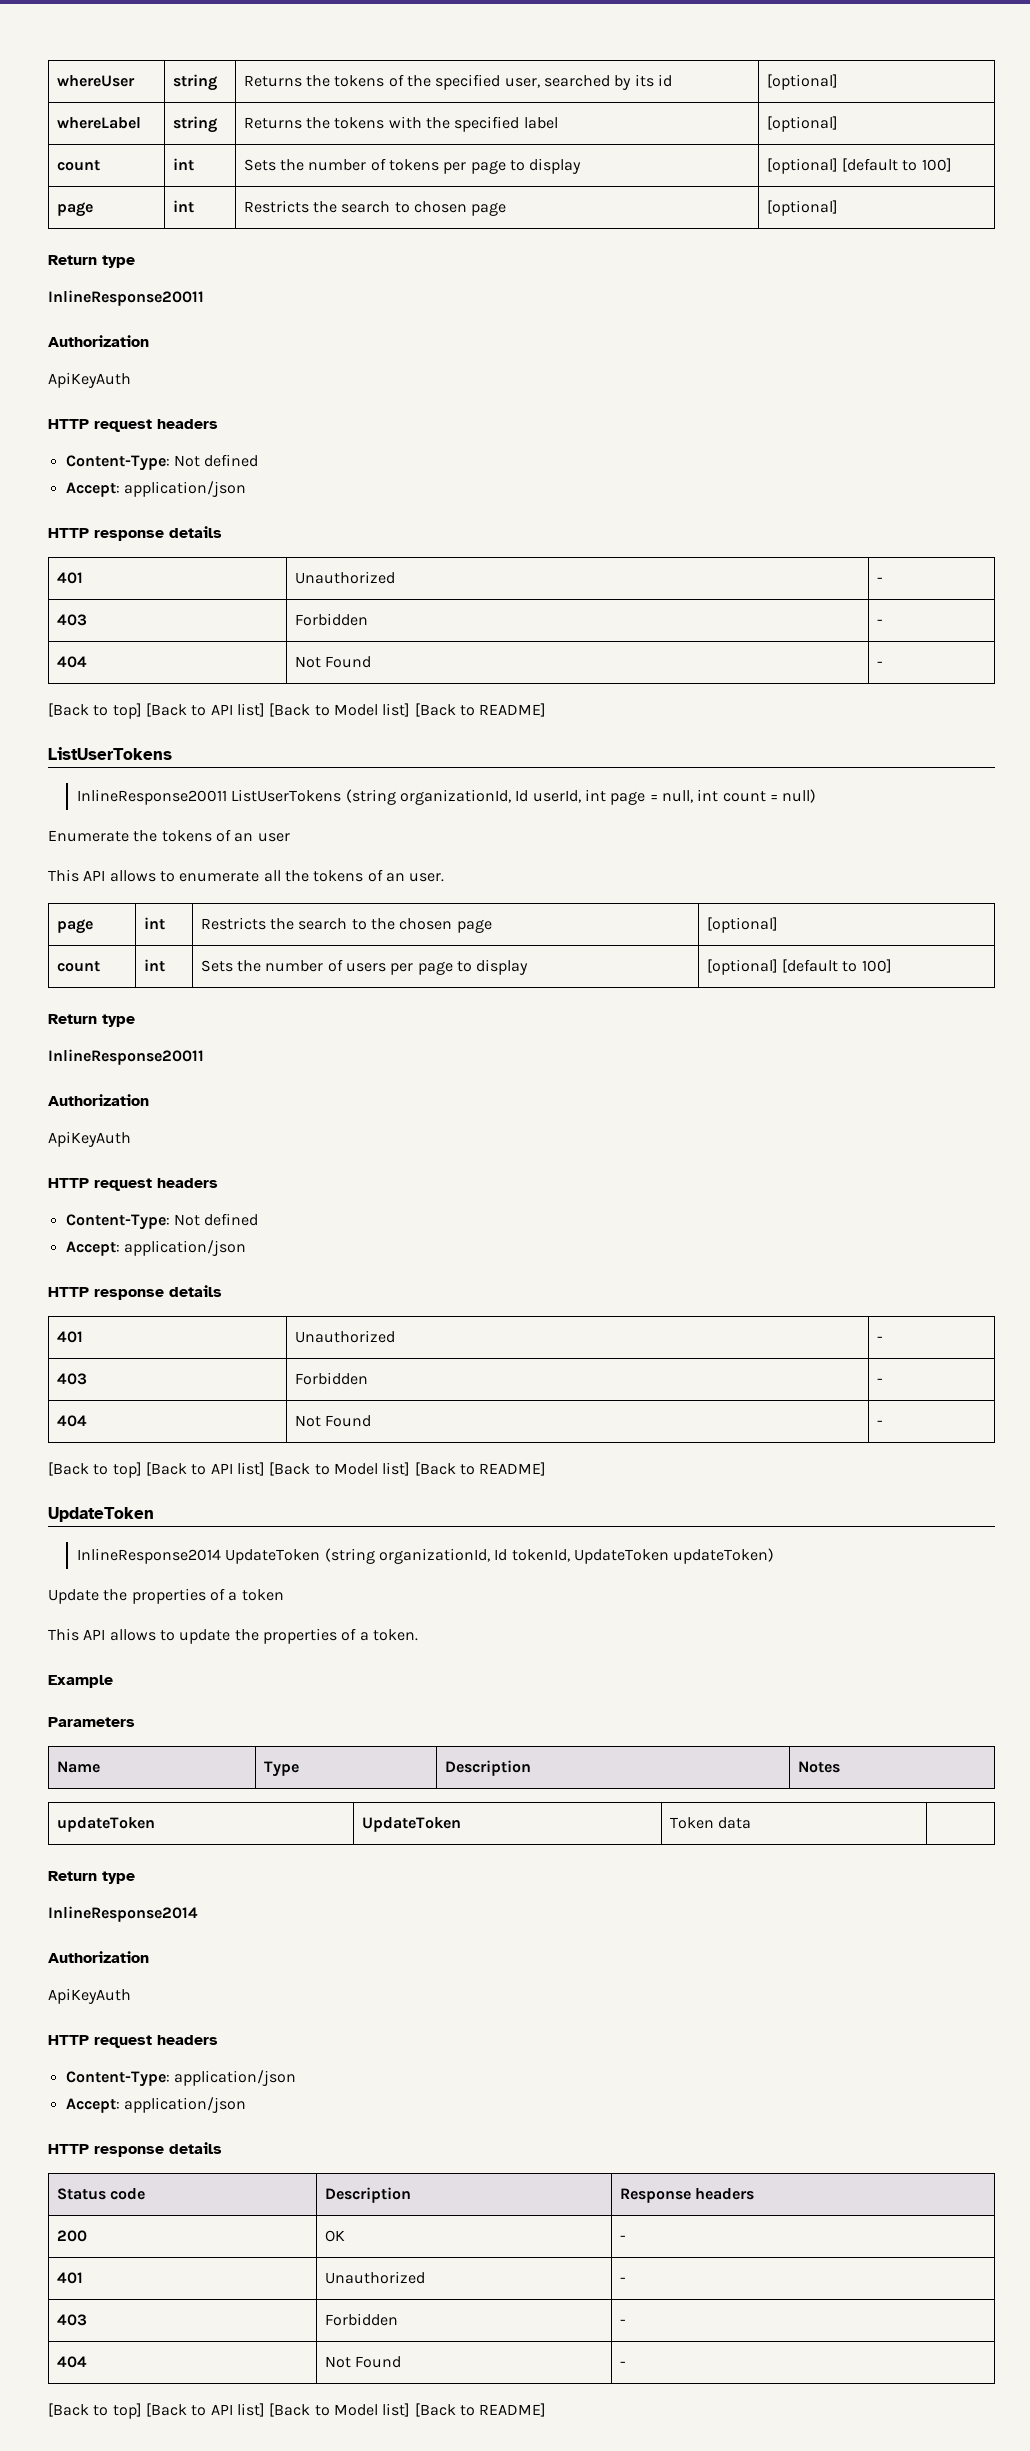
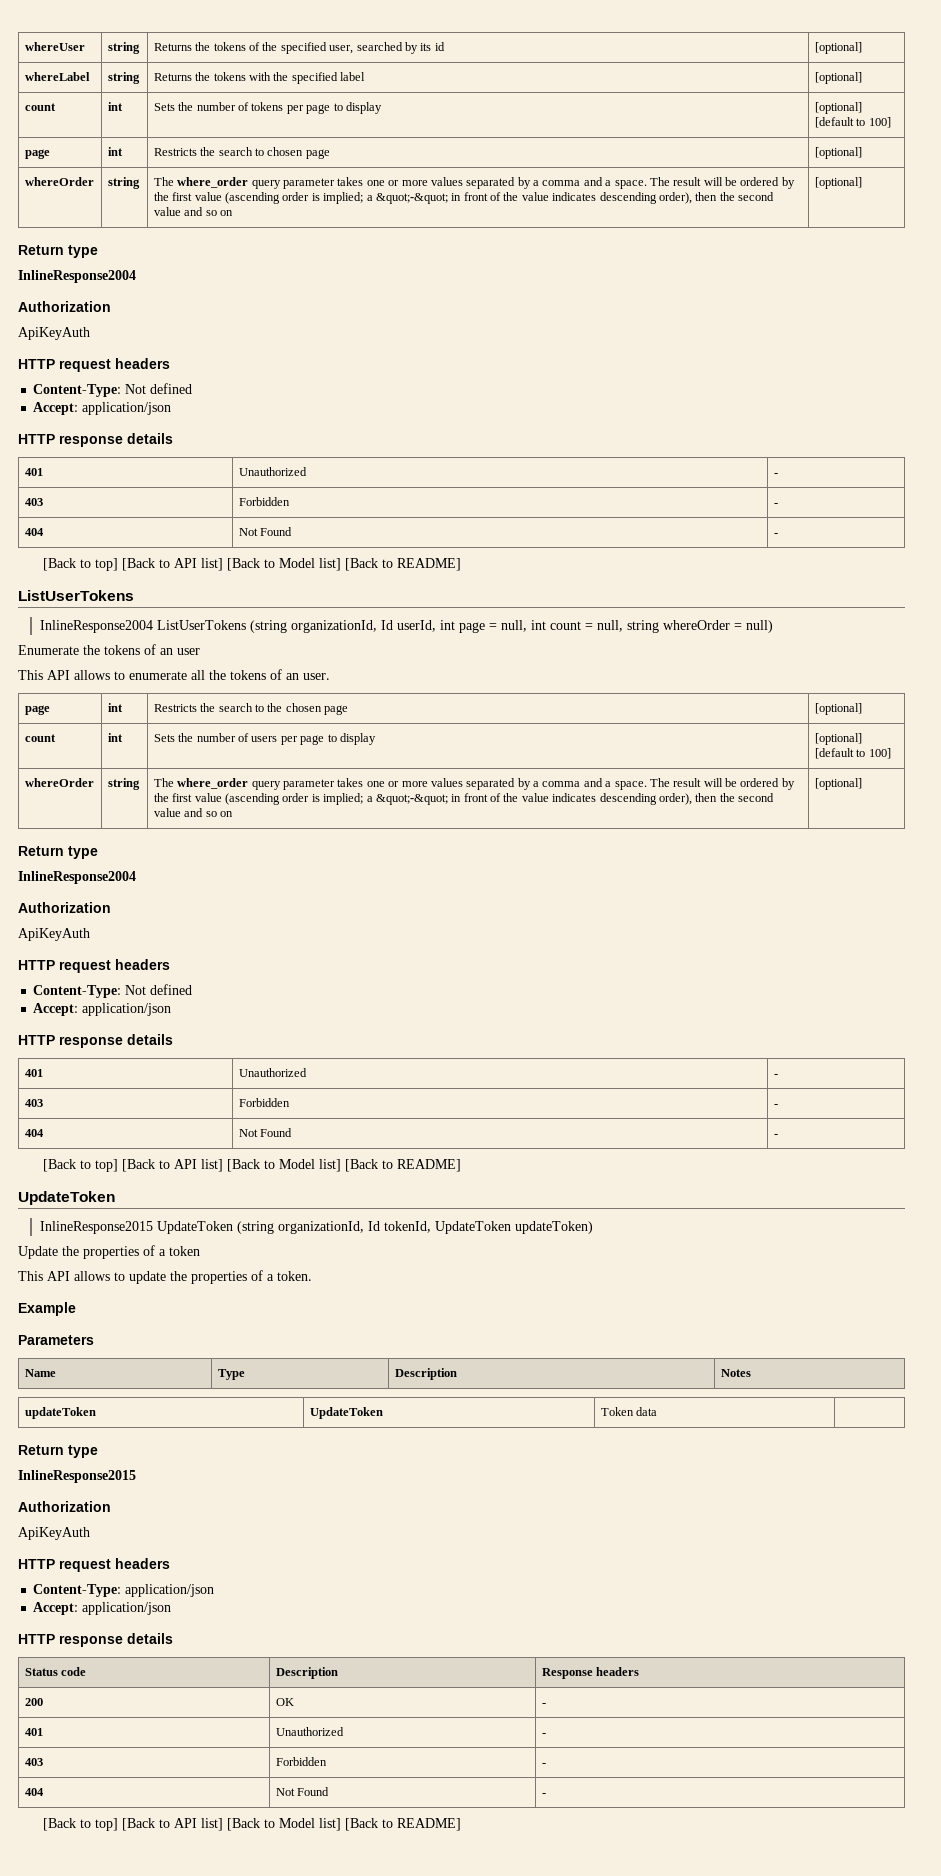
  page | int | Restricts the search to chosen page | [optional]
+ whereOrder | string | The where_order query parameter takes one or more values separated by a comma and a space. The result will be ordered by the first value (ascending order is implied; a &quot;-&quot; in front of the value indicates descending order), then the second value and so on | [optional]
  Return type
- InlineResponse20011
+ InlineResponse2004
- InlineResponse20011 ListUserTokens (string organizationId, Id userId, int page = null, int count = null)
+ InlineResponse2004 ListUserTokens (string organizationId, Id userId, int page = null, int count = null, string whereOrder = null)
  count | int | Sets the number of users per page to display | [optional] [default to 100]
+ whereOrder | string | The where_order query parameter takes one or more values separated by a comma and a space. The result will be ordered by the first value (ascending order is implied; a &quot;-&quot; in front of the value indicates descending order), then the second value and so on | [optional]
  Return type
- InlineResponse20011
+ InlineResponse2004
- InlineResponse2014 UpdateToken (string organizationId, Id tokenId, UpdateToken updateToken)
+ InlineResponse2015 UpdateToken (string organizationId, Id tokenId, UpdateToken updateToken)
  updateToken | UpdateToken | Token data |
  Return type
- InlineResponse2014
+ InlineResponse2015

